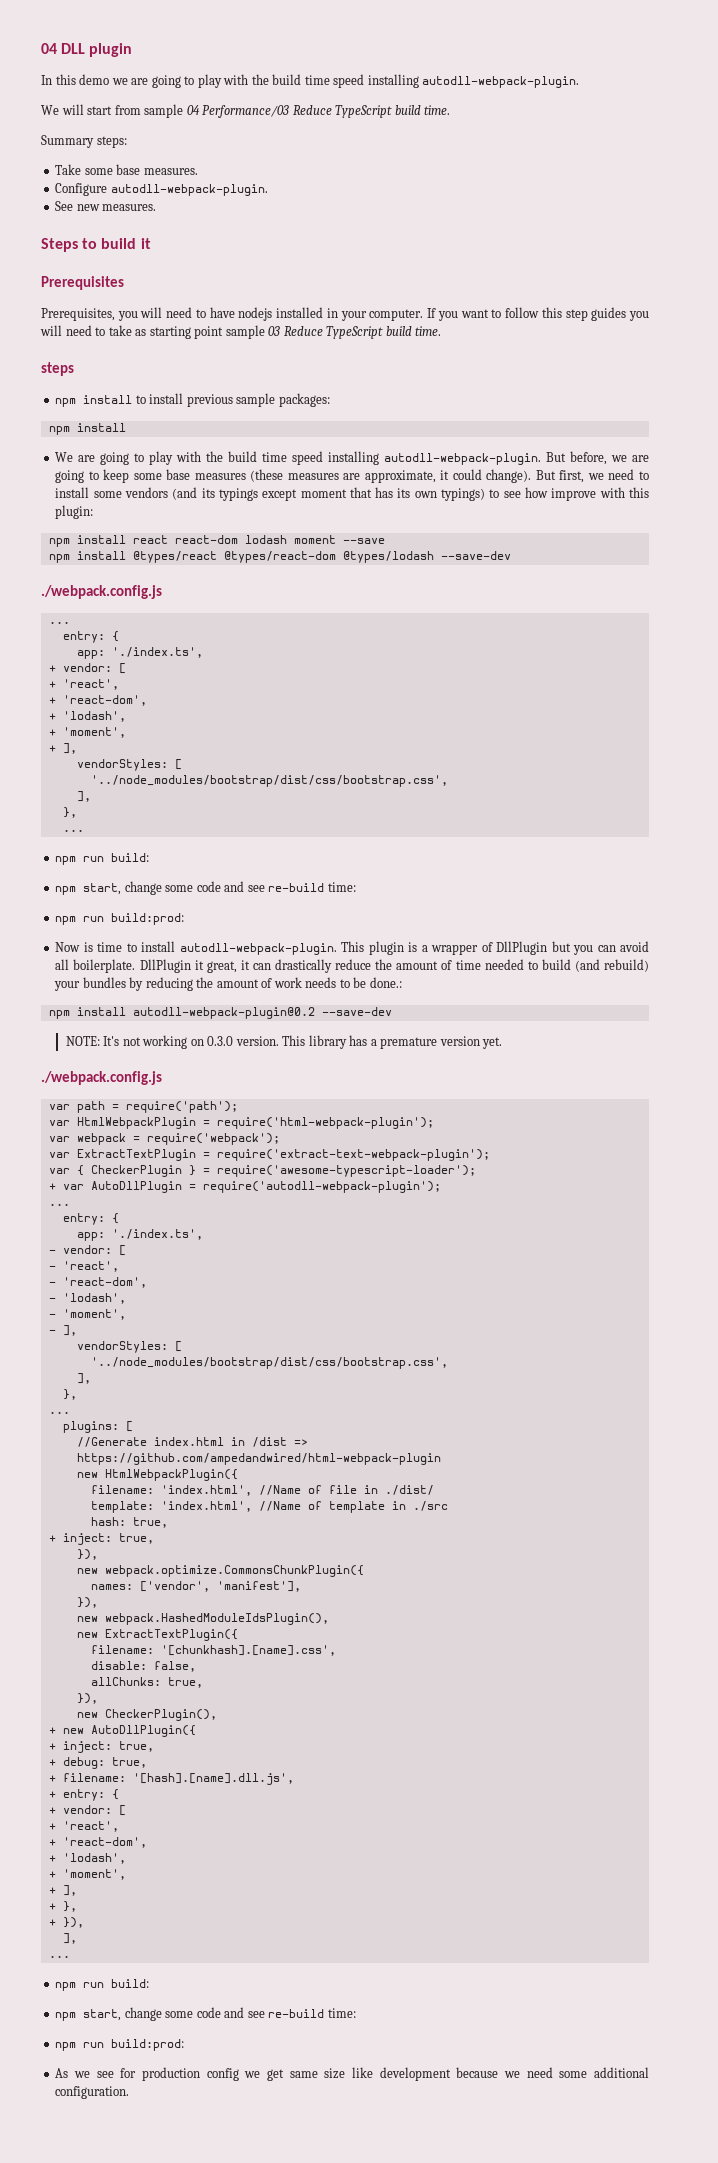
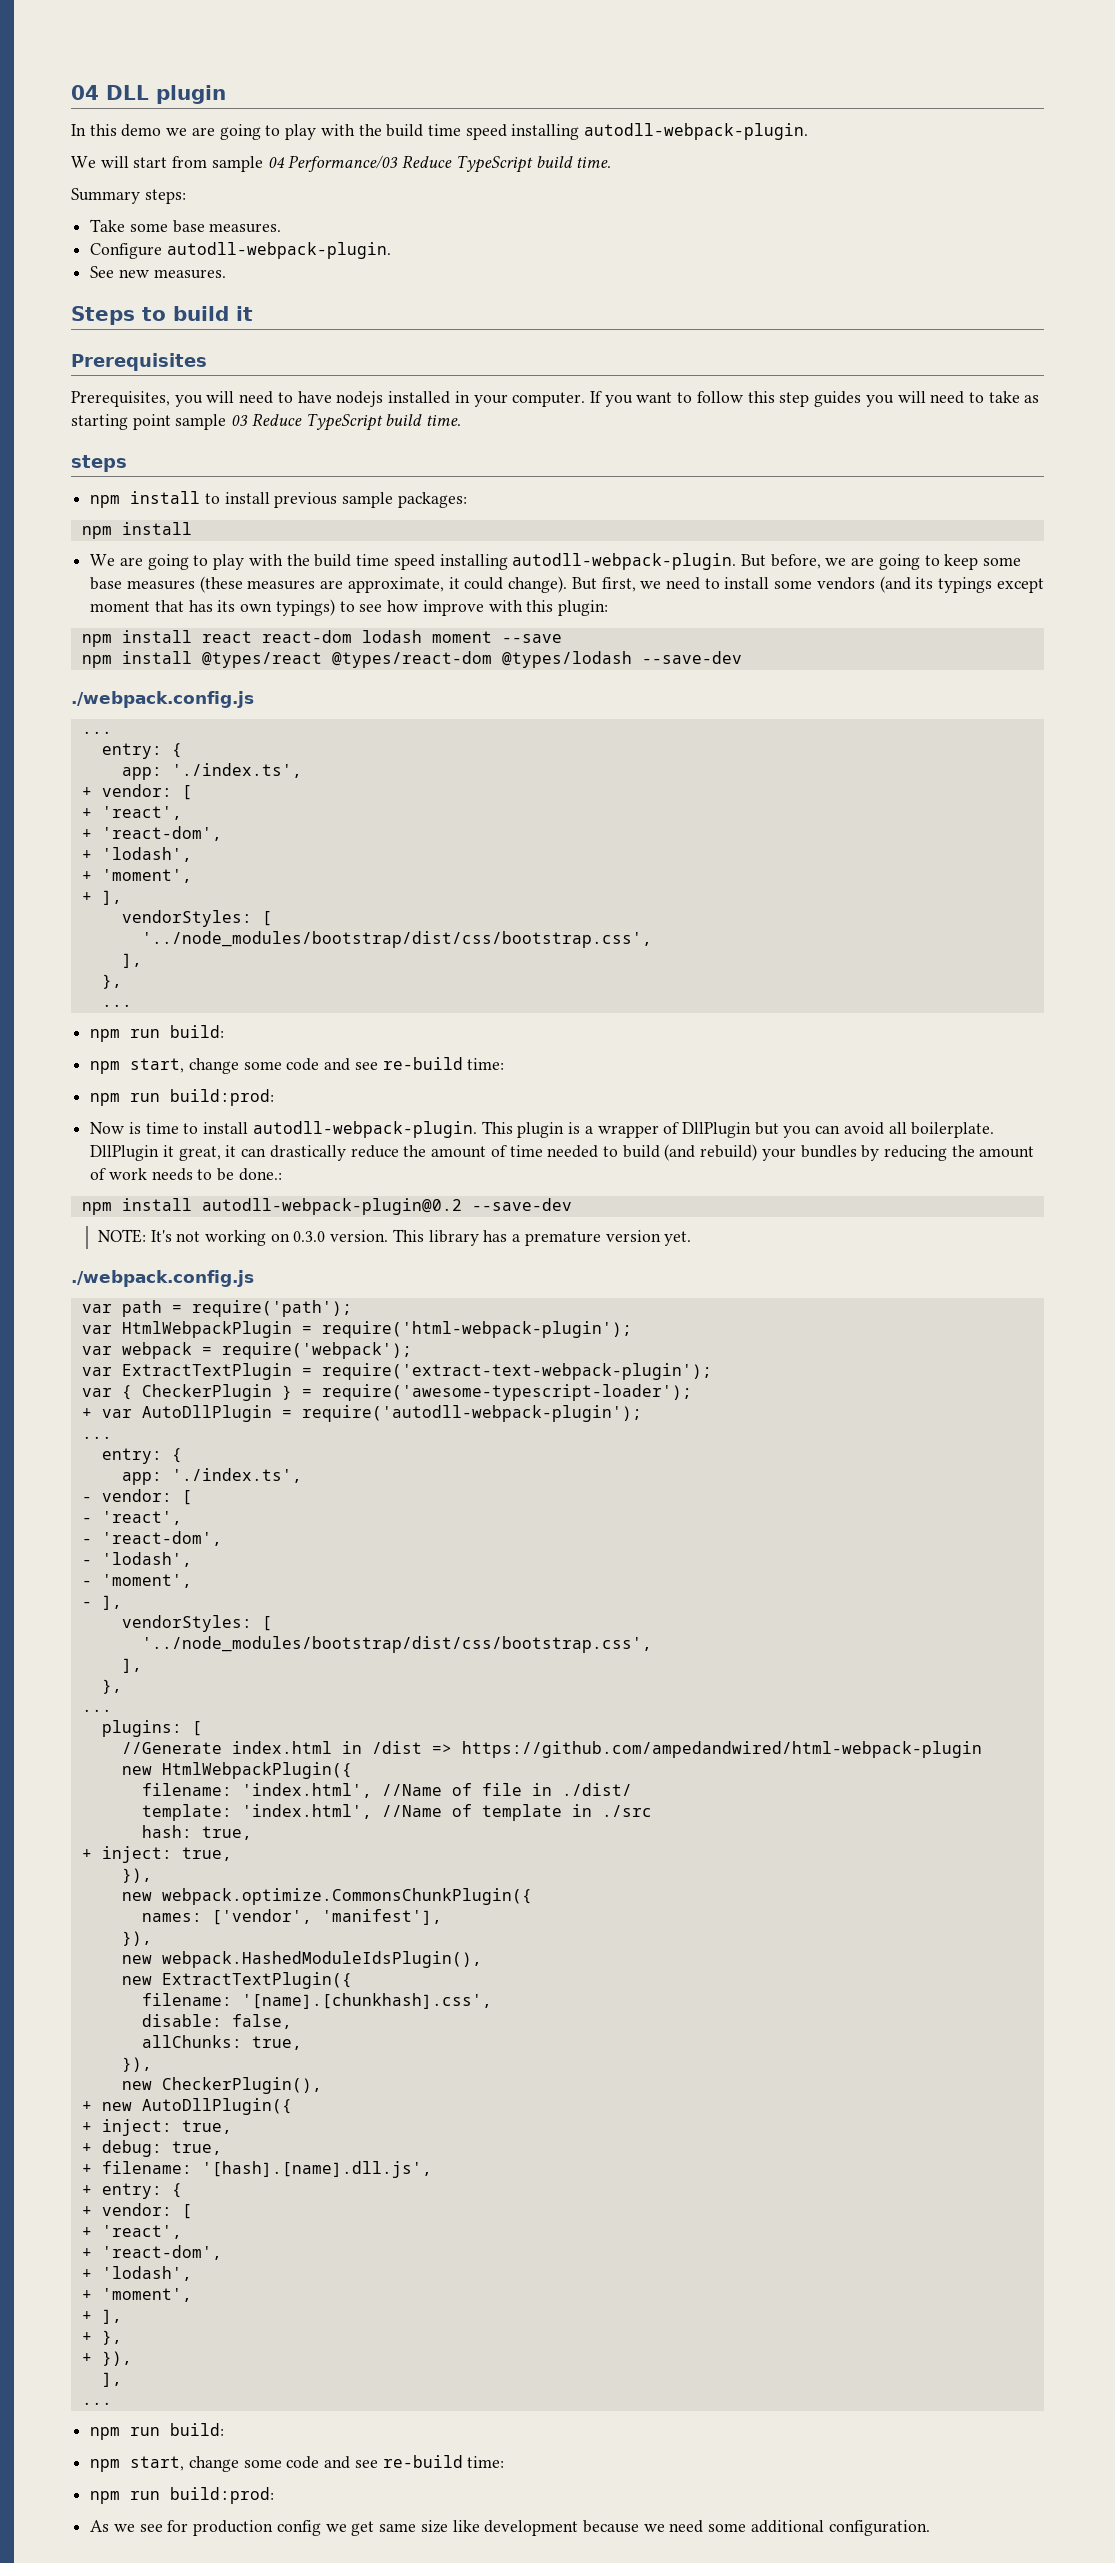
- filename: '[chunkhash].[name].css',
+ filename: '[name].[chunkhash].css',

